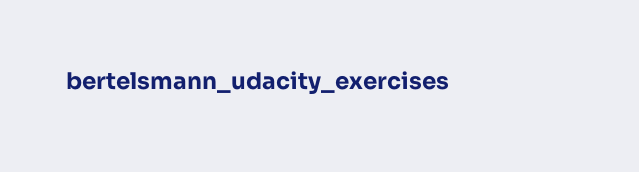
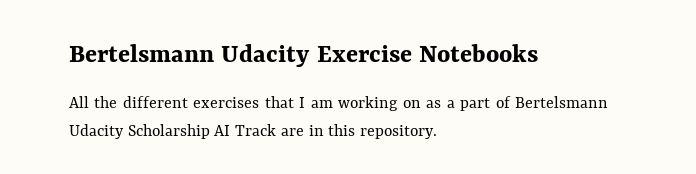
- bertelsmann_udacity_exercises
+ Bertelsmann Udacity Exercise Notebooks
+ All the different exercises that I am working on as a part of Bertelsmann Udacity Scholarship AI Track are in this repository.

